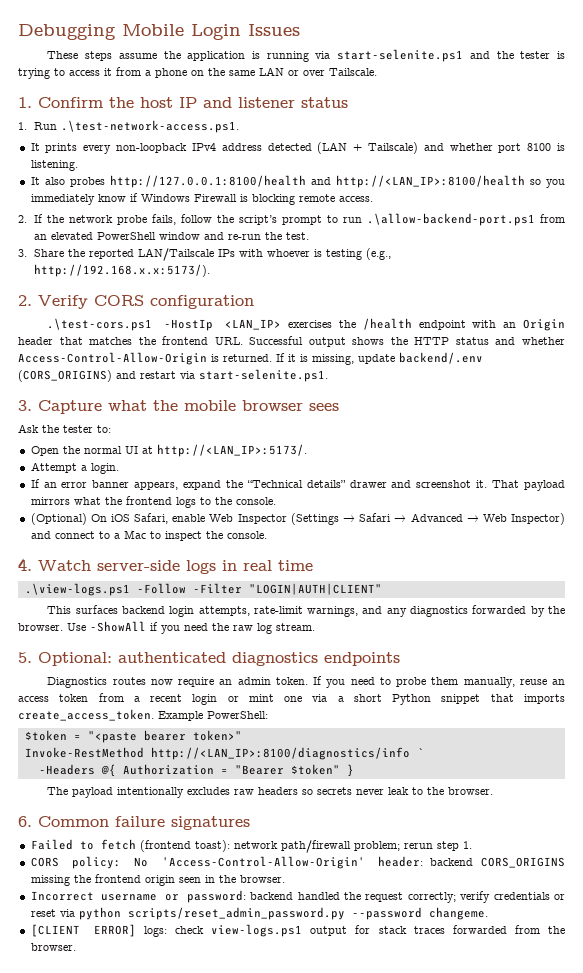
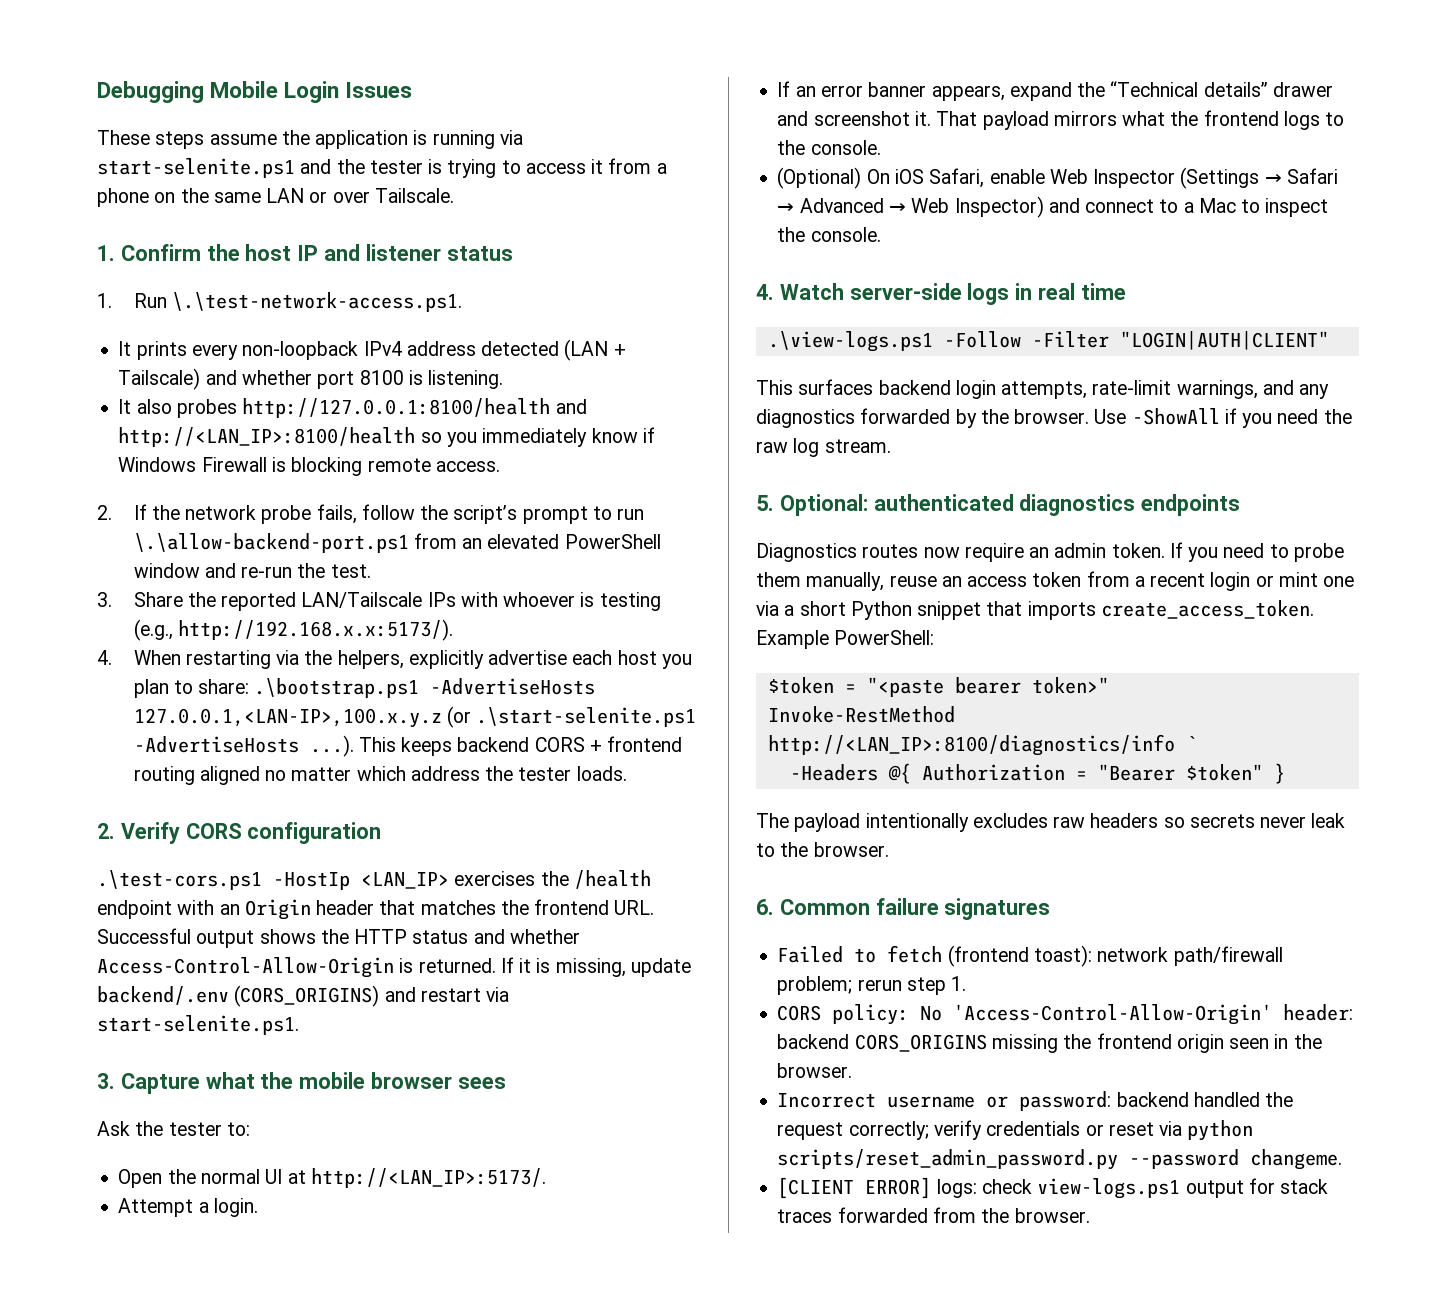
- 1. Run .\test-network-access.ps1.
+ 1. Run \.\test-network-access.ps1.
- 2. If the network probe fails, follow the script’s prompt to run .\allow-backend-port.ps1 from an elevated PowerShell window and re-run the test.
+ 2. If the network probe fails, follow the script’s prompt to run \.\allow-backend-port.ps1 from an elevated PowerShell window and re-run the test.
+ 4. When restarting via the helpers, explicitly advertise each host you plan to share: .\bootstrap.ps1 -AdvertiseHosts 127.0.0.1,<LAN-IP>,100.x.y.z (or .\start-selenite.ps1 -AdvertiseHosts ...). This keeps backend CORS + frontend routing aligned no matter which address the tester loads.

